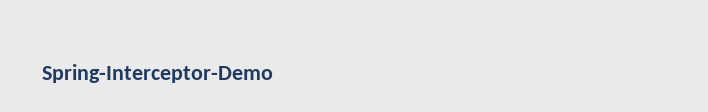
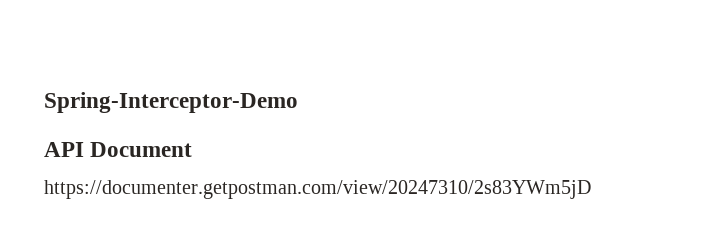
+ API Document
+ https://documenter.getpostman.com/view/20247310/2s83YWm5jD

